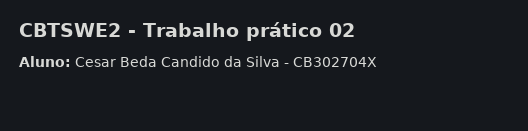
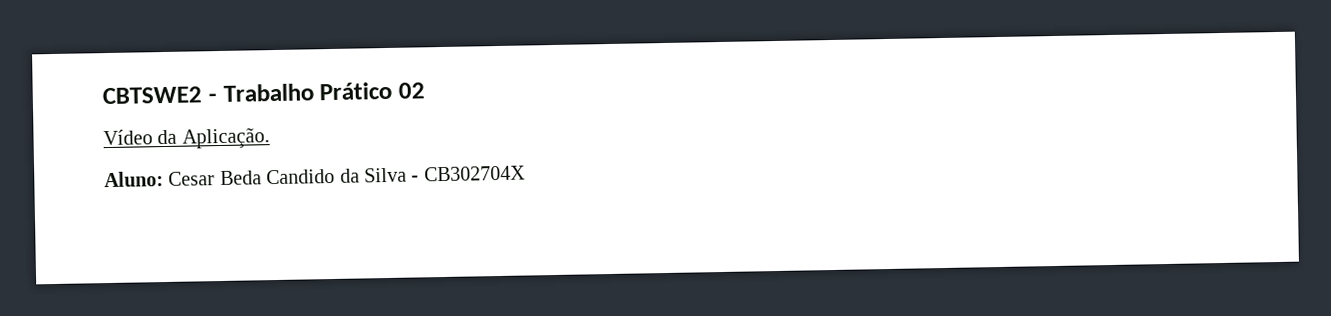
- CBTSWE2 - Trabalho prático 02
+ CBTSWE2 - Trabalho Prático 02
+ Vídeo da Aplicação.

